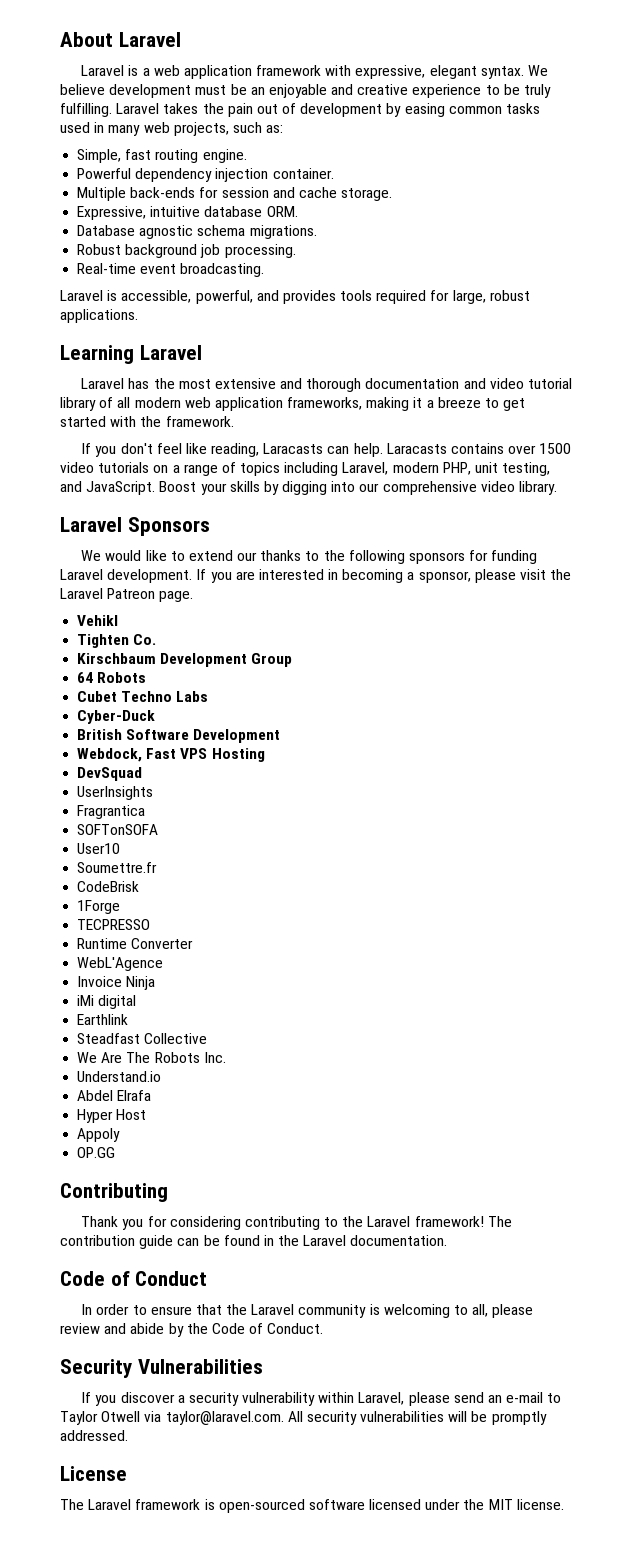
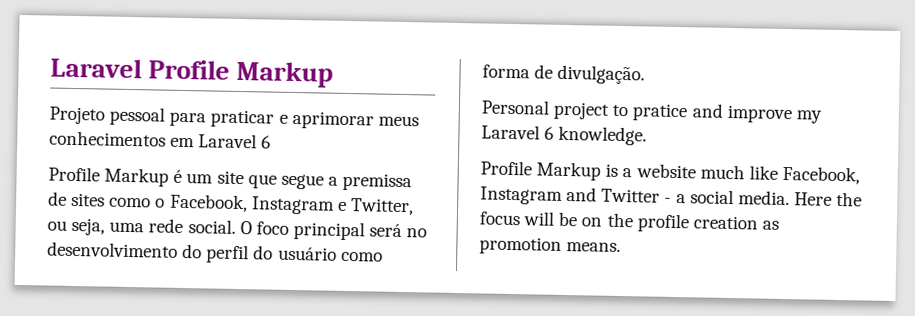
- About Laravel
- Laravel is a web application framework with expressive, elegant syntax. We believe development must be an enjoyable and creative experience to be truly fulfilling. Laravel takes the pain out of development by easing common tasks used in many web projects, such as:
- Simple, fast routing engine.
- Powerful dependency injection container.
- Multiple back-ends for session and cache storage.
- Expressive, intuitive database ORM.
- Database agnostic schema migrations.
- Robust background job processing.
- Real-time event broadcasting.
- Laravel is accessible, powerful, and provides tools required for large, robust applications.
- Learning Laravel
- Laravel has the most extensive and thorough documentation and video tutorial library of all modern web application frameworks, making it a breeze to get started with the framework.
- If you don't feel like reading, Laracasts can help. Laracasts contains over 1500 video tutorials on a range of topics including Laravel, modern PHP, unit testing, and JavaScript. Boost your skills by digging into our comprehensive video library.
- Laravel Sponsors
- We would like to extend our thanks to the following sponsors for funding Laravel development. If you are interested in becoming a sponsor, please visit the Laravel Patreon page.
- Vehikl
- Tighten Co.
- Kirschbaum Development Group
- 64 Robots
- Cubet Techno Labs
- Cyber-Duck
- British Software Development
- Webdock, Fast VPS Hosting
- DevSquad
- UserInsights
- Fragrantica
- SOFTonSOFA
- User10
- Soumettre.fr
- CodeBrisk
- 1Forge
- TECPRESSO
- Runtime Converter
- WebL'Agence
- Invoice Ninja
- iMi digital
- Earthlink
- Steadfast Collective
- We Are The Robots Inc.
- Understand.io
- Abdel Elrafa
- Hyper Host
- Appoly
- OP.GG
- Contributing
- Thank you for considering contributing to the Laravel framework! The contribution guide can be found in the Laravel documentation.
- Code of Conduct
- In order to ensure that the Laravel community is welcoming to all, please review and abide by the Code of Conduct.
- Security Vulnerabilities
- If you discover a security vulnerability within Laravel, please send an e-mail to Taylor Otwell via taylor@laravel.com. All security vulnerabilities will be promptly addressed.
- License
- The Laravel framework is open-sourced software licensed under the MIT license.
+ Laravel Profile Markup
+ Projeto pessoal para praticar e aprimorar meus conhecimentos em Laravel 6
+ Profile Markup é um site que segue a premissa de sites como o Facebook, Instagram e Twitter, ou seja, uma rede social. O foco principal será no desenvolvimento do perfil do usuário como forma de divulgação.
+ Personal project to pratice and improve my Laravel 6 knowledge.
+ Profile Markup is a website much like Facebook, Instagram and Twitter - a social media. Here the focus will be on the profile creation as promotion means.

